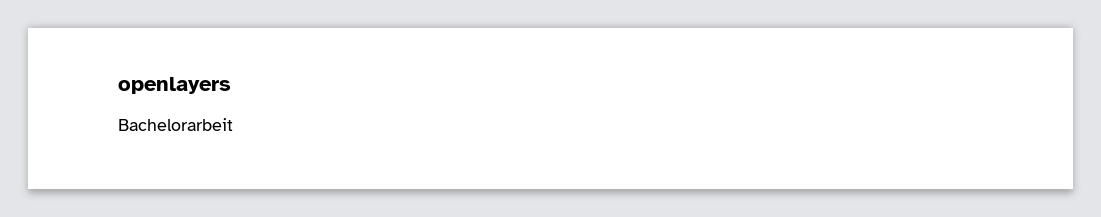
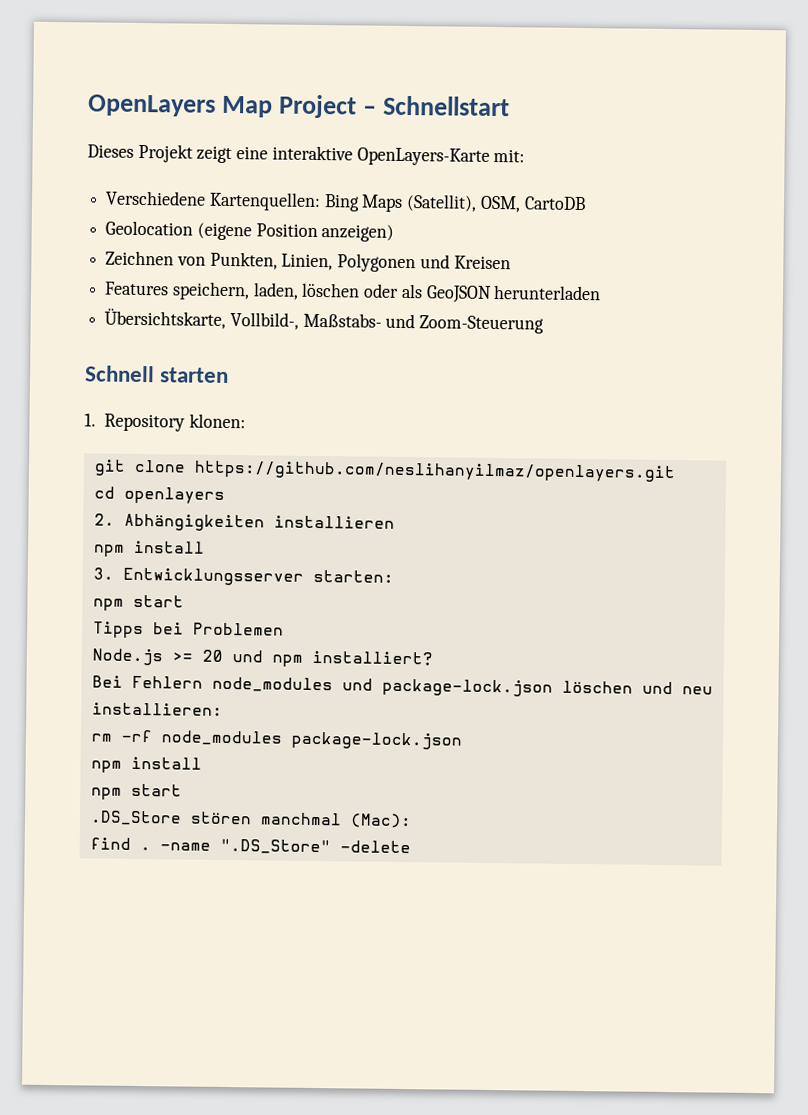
- openlayers
- Bachelorarbeit
+ OpenLayers Map Project – Schnellstart
+ Dieses Projekt zeigt eine interaktive OpenLayers-Karte mit:
+ Verschiedene Kartenquellen: Bing Maps (Satellit), OSM, CartoDB
+ Geolocation (eigene Position anzeigen)
+ Zeichnen von Punkten, Linien, Polygonen und Kreisen
+ Features speichern, laden, löschen oder als GeoJSON herunterladen
+ Übersichtskarte, Vollbild-, Maßstabs- und Zoom-Steuerung
+ Schnell starten
+ 1. Repository klonen:
+ git clone https://github.com/neslihanyilmaz/openlayers.git
+ cd openlayers
+ 2. Abhängigkeiten installieren
+ npm install
+ 3. Entwicklungsserver starten:
+ npm start
+ Tipps bei Problemen
+ Node.js >= 20 und npm installiert?
+ Bei Fehlern node_modules und package-lock.json löschen und neu installieren:
+ rm -rf node_modules package-lock.json
+ npm install
+ npm start
+ .DS_Store stören manchmal (Mac):
+ find . -name ".DS_Store" -delete

